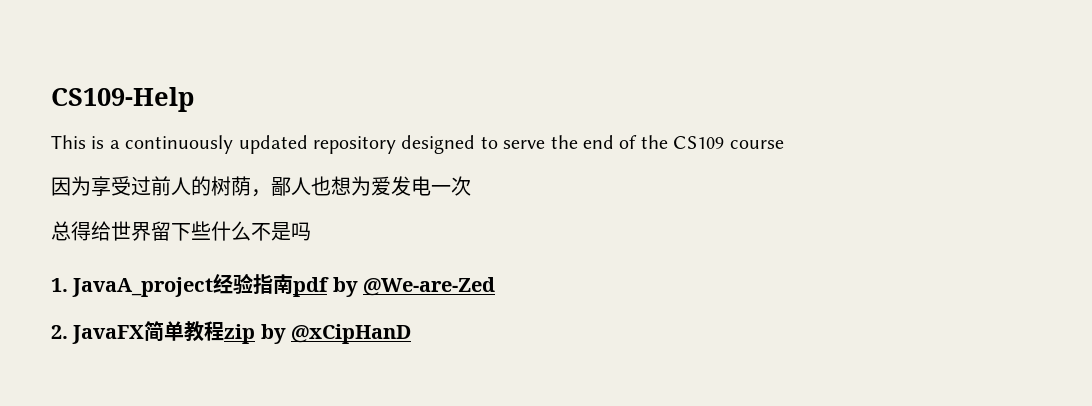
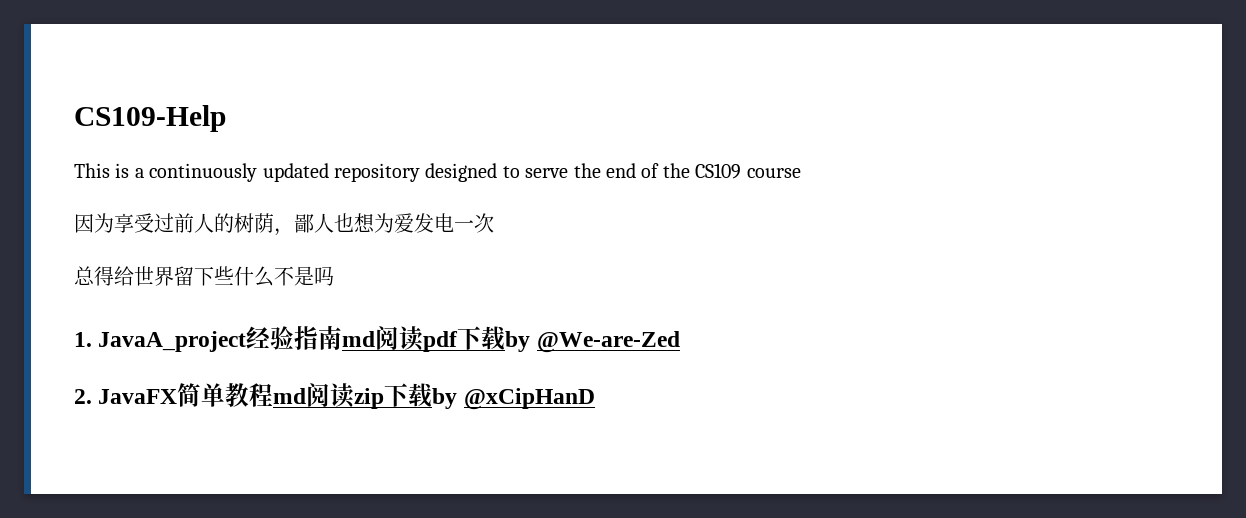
- 1. JavaA_project经验指南pdf by @We-are-Zed
+ 1. JavaA_project经验指南md阅读pdf下载by @We-are-Zed
- 2. JavaFX简单教程zip by @xCipHanD
+ 2. JavaFX简单教程md阅读zip下载by @xCipHanD

